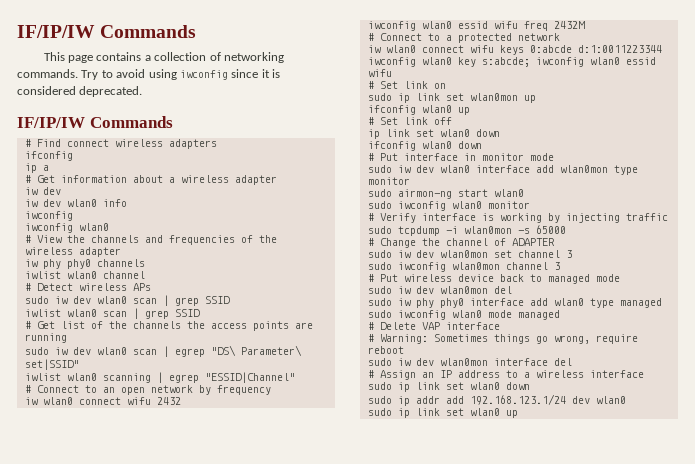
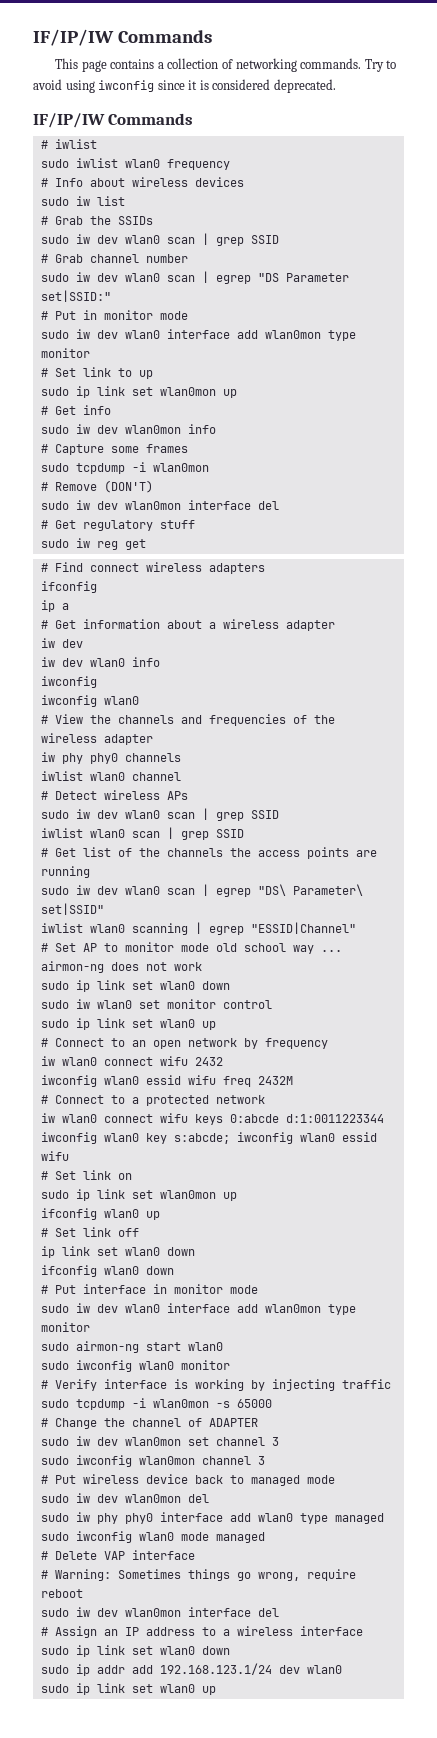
+ # iwlist
+ sudo iwlist wlan0 frequency
+ # Info about wireless devices
+ sudo iw list
+ # Grab the SSIDs
+ sudo iw dev wlan0 scan | grep SSID
+ # Grab channel number
+ sudo iw dev wlan0 scan | egrep "DS Parameter set|SSID:"
+ # Put in monitor mode
+ sudo iw dev wlan0 interface add wlan0mon type monitor
+ # Set link to up
+ sudo ip link set wlan0mon up
+ # Get info
+ sudo iw dev wlan0mon info
+ # Capture some frames
+ sudo tcpdump -i wlan0mon
+ # Remove (DON'T)
+ sudo iw dev wlan0mon interface del
+ # Get regulatory stuff
+ sudo iw reg get
+ # Set AP to monitor mode old school way ... airmon-ng does not work
+ sudo ip link set wlan0 down
+ sudo iw wlan0 set monitor control
+ sudo ip link set wlan0 up

